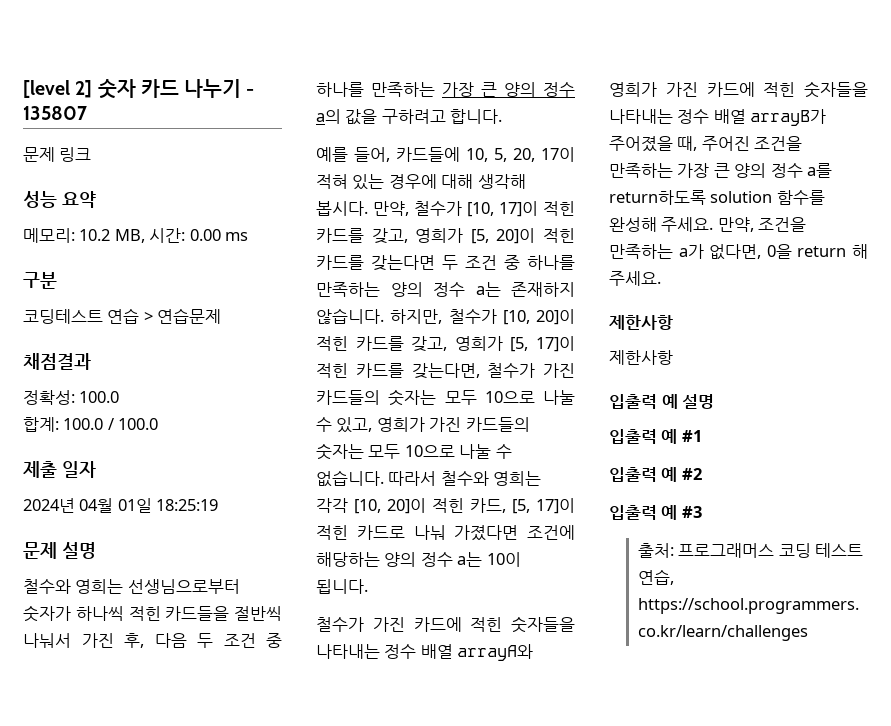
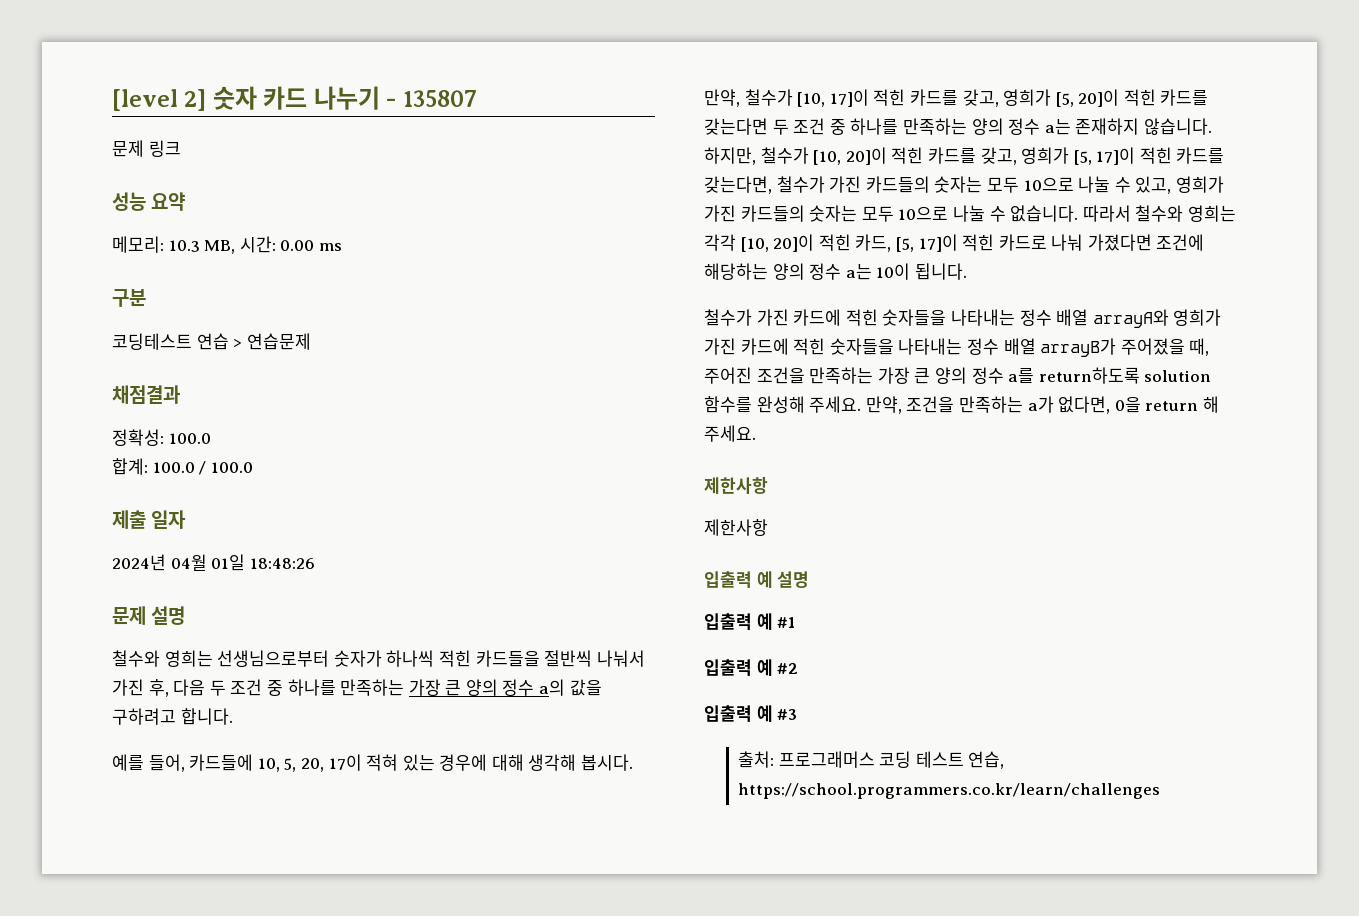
- 메모리: 10.2 MB, 시간: 0.00 ms
+ 메모리: 10.3 MB, 시간: 0.00 ms
- 2024년 04월 01일 18:25:19
+ 2024년 04월 01일 18:48:26

